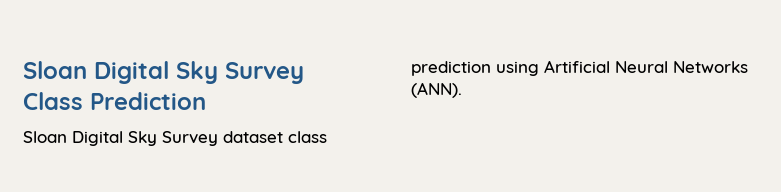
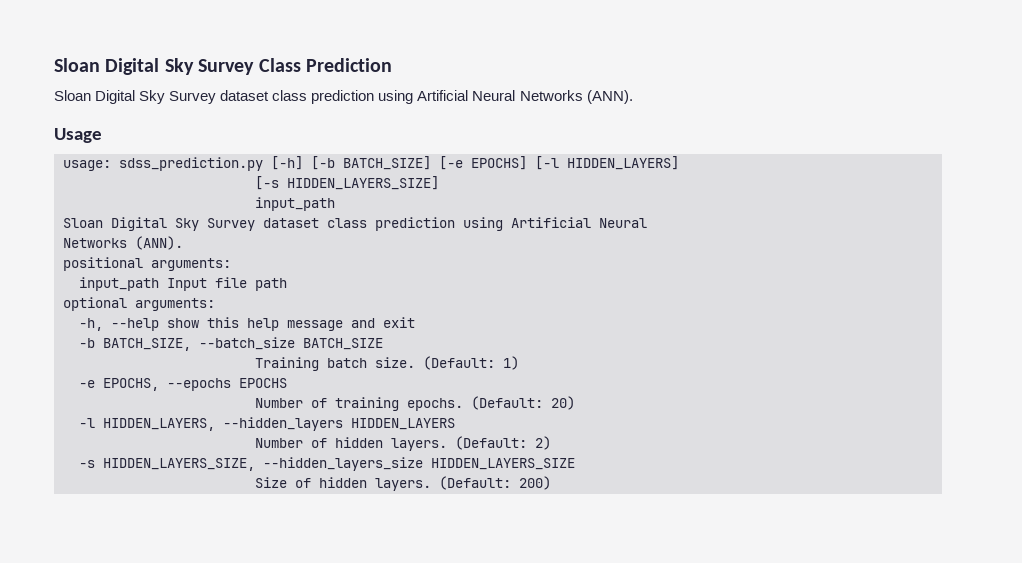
+ Usage
+ usage: sdss_prediction.py [-h] [-b BATCH_SIZE] [-e EPOCHS] [-l HIDDEN_LAYERS]
+ [-s HIDDEN_LAYERS_SIZE]
+ input_path
+ Sloan Digital Sky Survey dataset class prediction using Artificial Neural
+ Networks (ANN).
+ positional arguments:
+ input_path Input file path
+ optional arguments:
+ -h, --help show this help message and exit
+ -b BATCH_SIZE, --batch_size BATCH_SIZE
+ Training batch size. (Default: 1)
+ -e EPOCHS, --epochs EPOCHS
+ Number of training epochs. (Default: 20)
+ -l HIDDEN_LAYERS, --hidden_layers HIDDEN_LAYERS
+ Number of hidden layers. (Default: 2)
+ -s HIDDEN_LAYERS_SIZE, --hidden_layers_size HIDDEN_LAYERS_SIZE
+ Size of hidden layers. (Default: 200)

